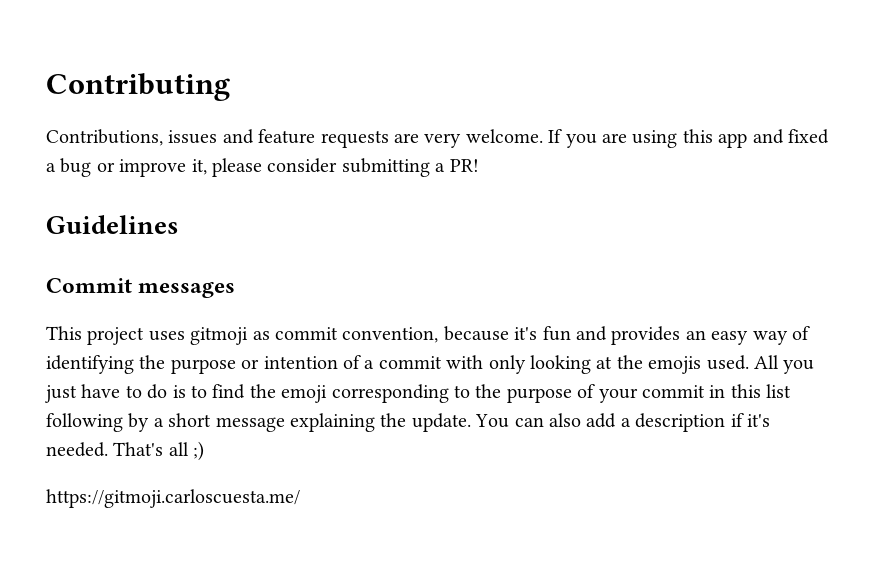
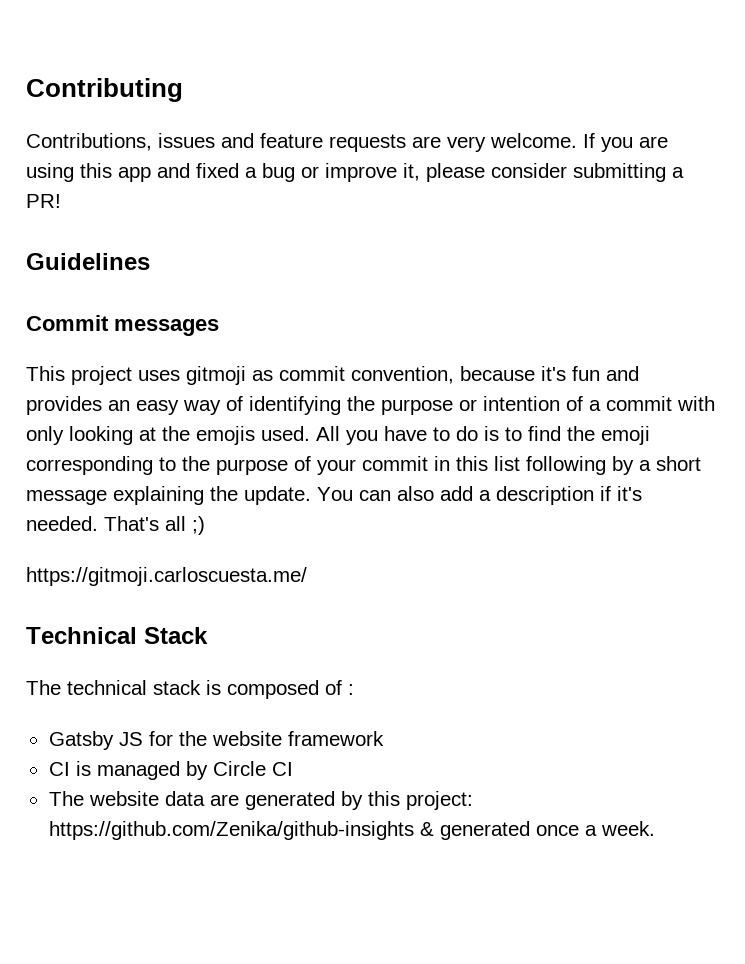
- All you just have to do is to find the emoji corresponding to the purpose of your commit in this list following by a short message explaining the update.
+ All you have to do is to find the emoji corresponding to the purpose of your commit in this list following by a short message explaining the update.
+ Technical Stack
+ The technical stack is composed of :
+ Gatsby JS for the website framework
+ CI is managed by Circle CI
+ The website data are generated by this project: https://github.com/Zenika/github-insights & generated once a week.

